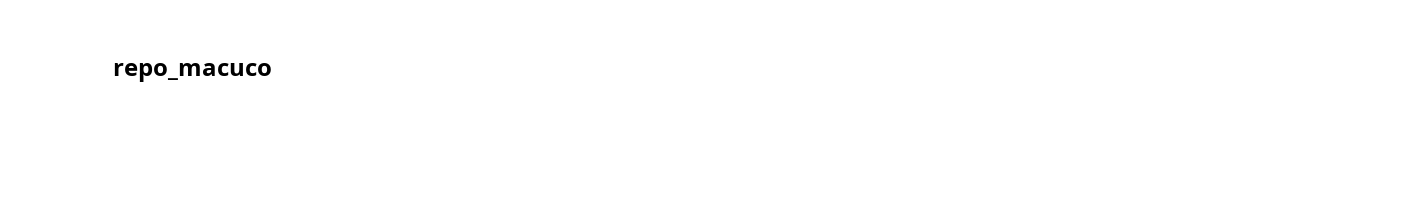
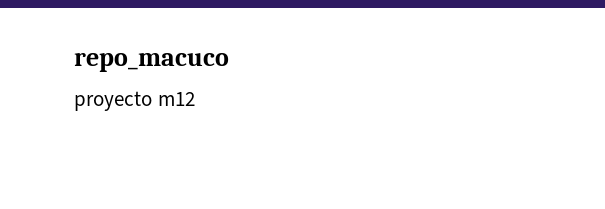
+ proyecto m12

